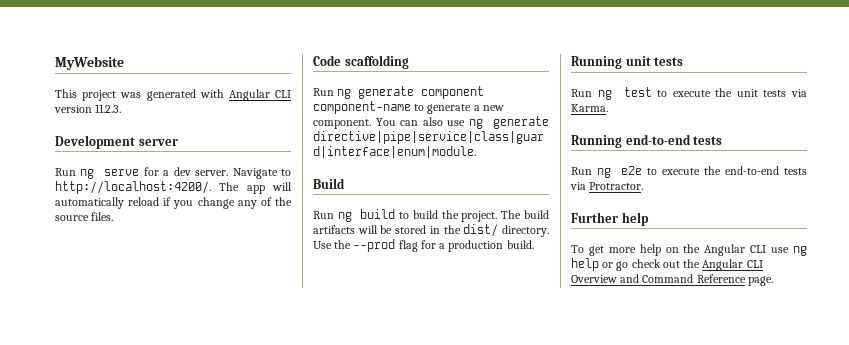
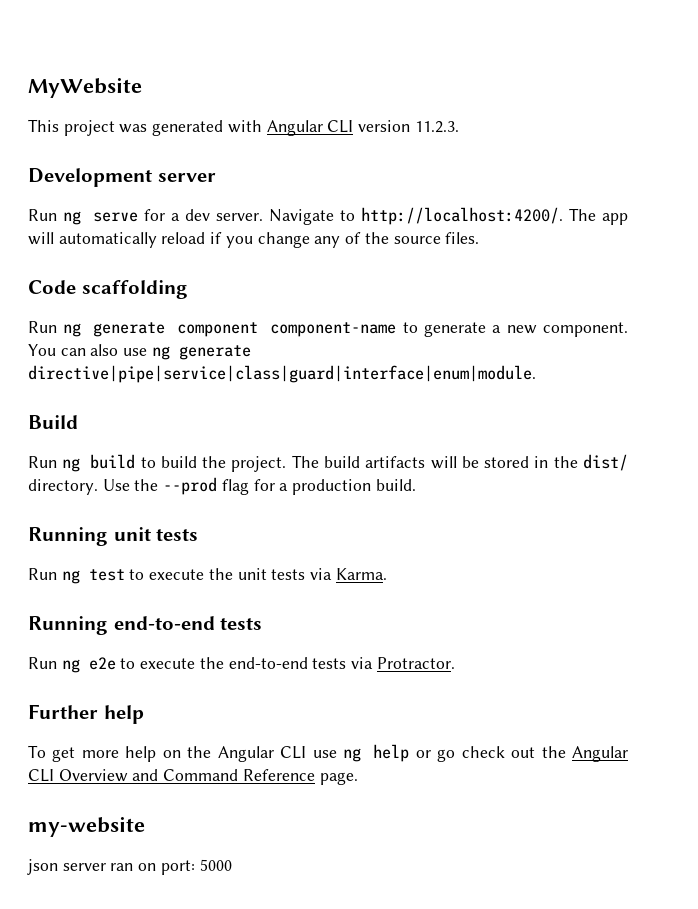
+ my-website
+ json server ran on port: 5000

